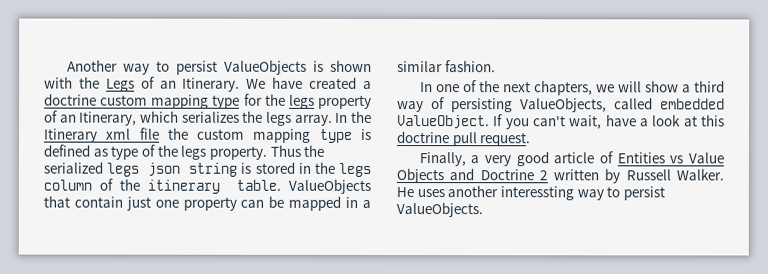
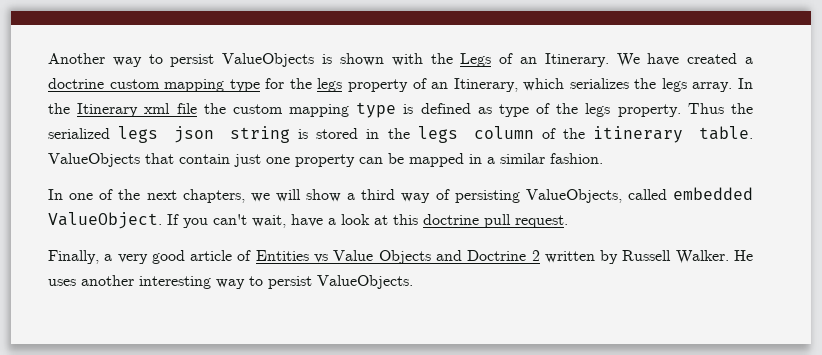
- He uses another interessting way to persist ValueObjects.
+ He uses another interesting way to persist ValueObjects.

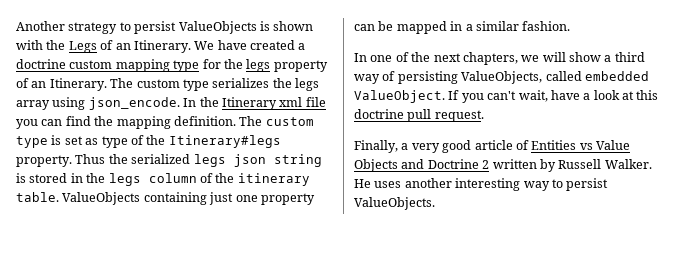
- Another way to persist ValueObjects is shown with the Legs of an Itinerary.
+ Another strategy to persist ValueObjects is shown with the Legs of an Itinerary.
- We have created a doctrine custom mapping type for the legs property of an Itinerary, which serializes the legs array.
+ We have created a doctrine custom mapping type for the legs property of an Itinerary. The custom type serializes the legs array using json_encode.
- In the Itinerary xml file the custom mapping type is defined as type of the legs property.
+ In the Itinerary xml file you can find the mapping definition. The custom type is set as type of the Itinerary#legs property.
- ValueObjects that contain just one property can be mapped in a similar fashion.
+ ValueObjects containing just one property can be mapped in a similar fashion.

